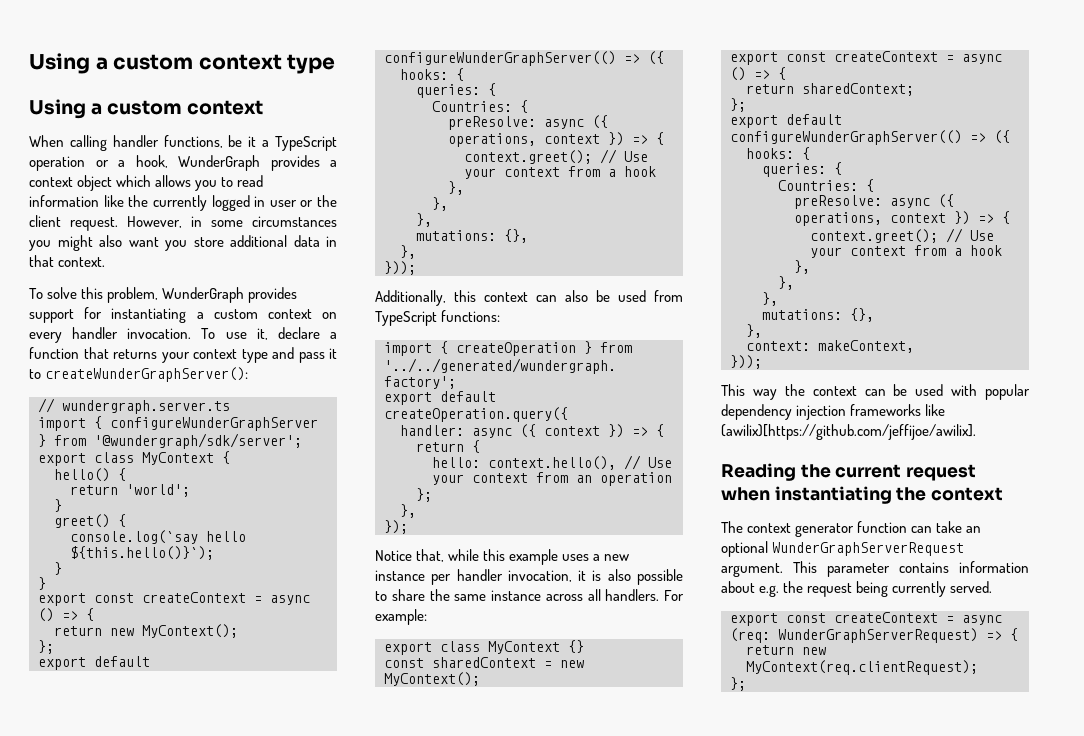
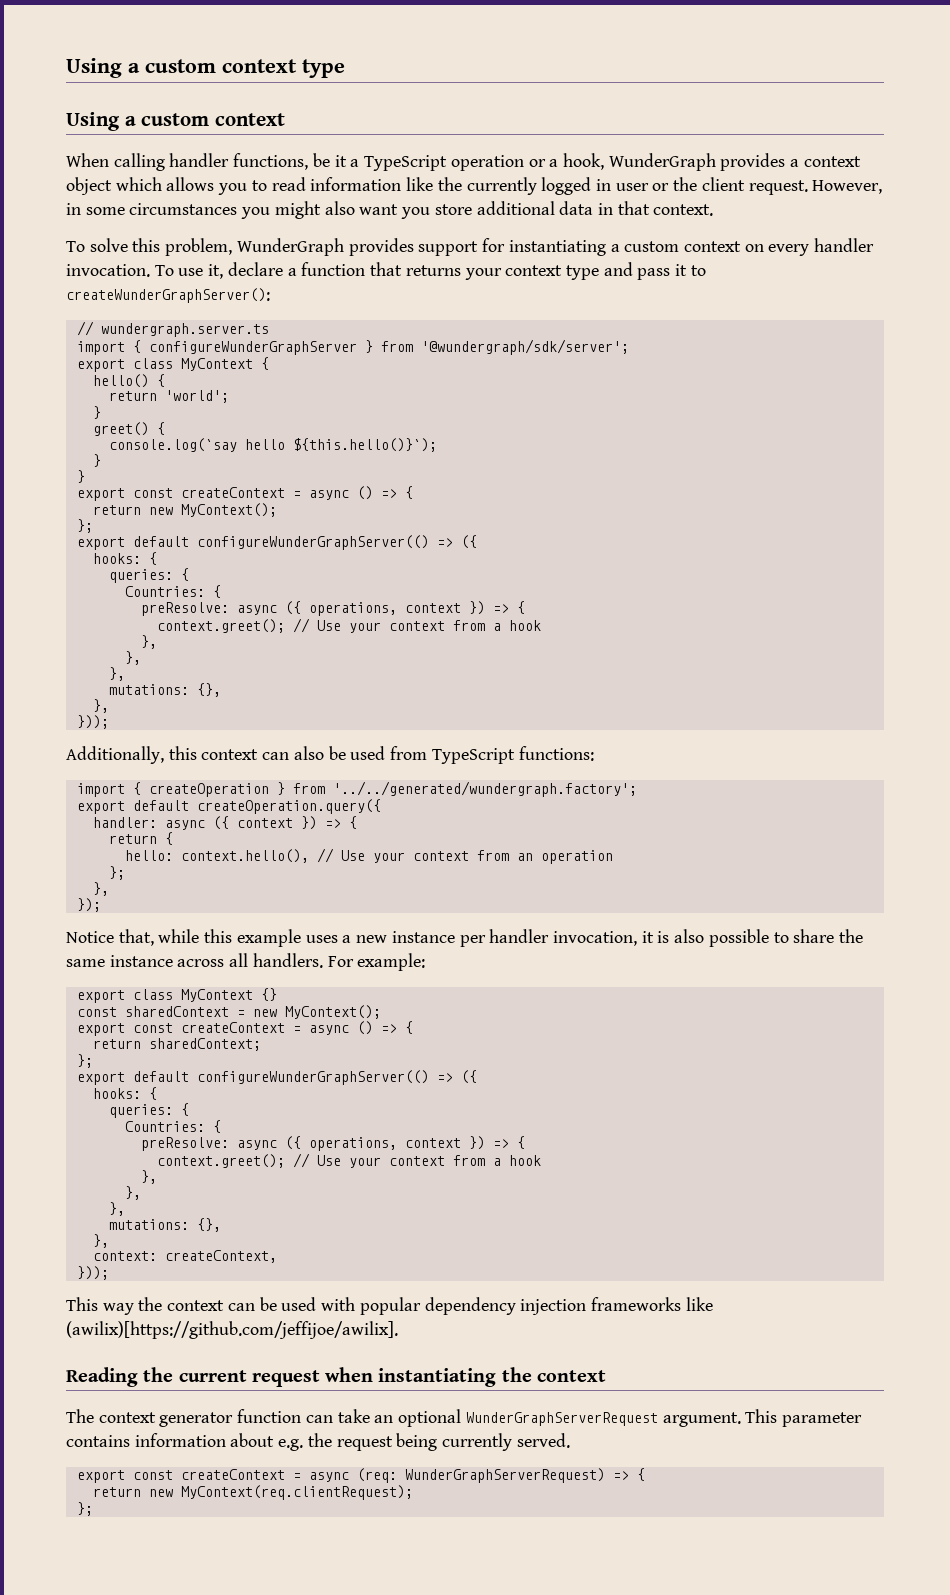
- context: makeContext,
+ context: createContext,

